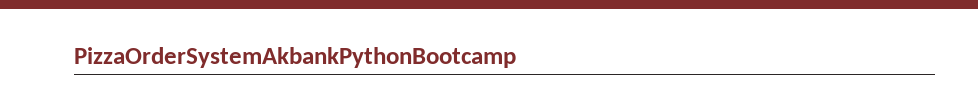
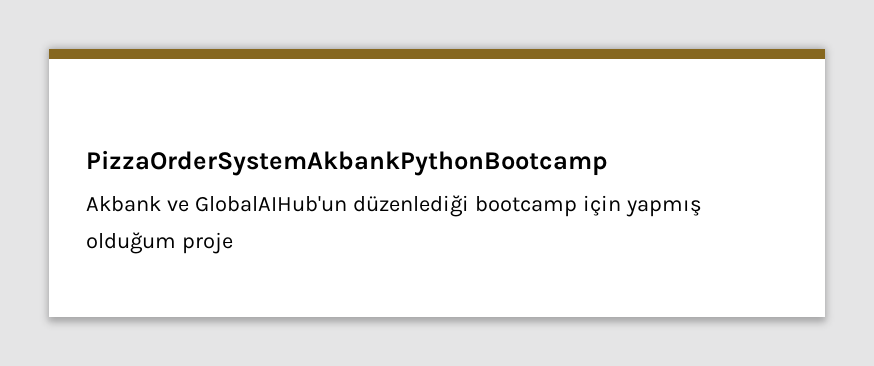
+ Akbank ve GlobalAIHub'un düzenlediği bootcamp için yapmış olduğum proje

